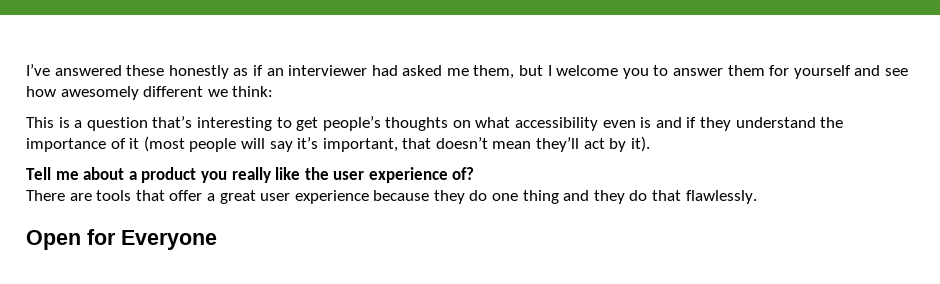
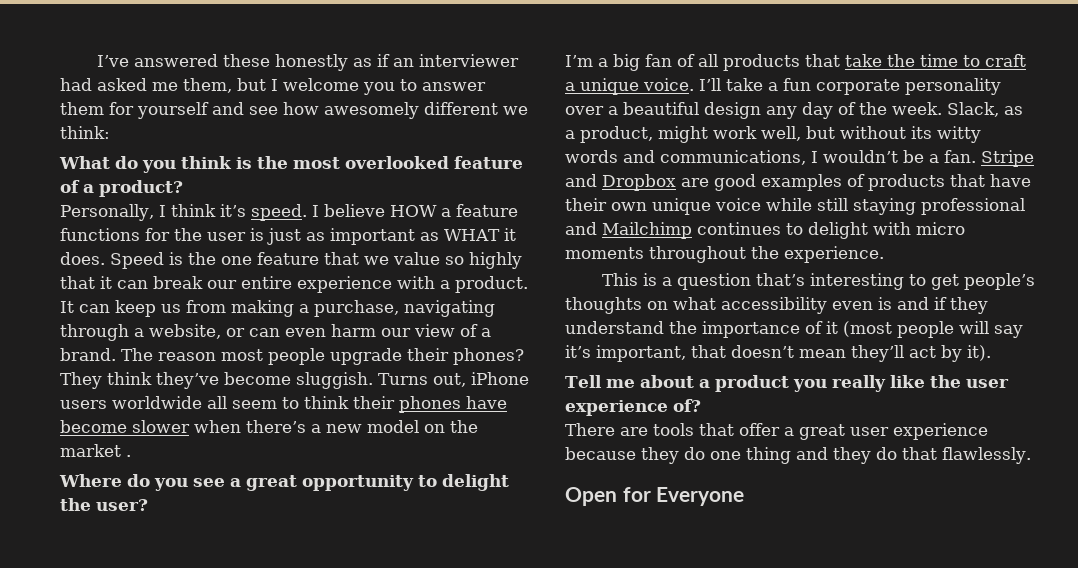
+ What do you think is the most overlooked feature of a product?
+ Personally, I think it’s speed. I believe HOW a feature functions for the user is just as important as WHAT it does. Speed is the one feature that we value so highly that it can break our entire experience with a product. It can keep us from making a purchase, navigating through a website, or can even harm our view of a brand. The reason most people upgrade their phones? They think they’ve become sluggish. Turns out, iPhone users worldwide all seem to think their phones have become slower when there’s a new model on the market .
+ Where do you see a great opportunity to delight the user?
+ I’m a big fan of all products that take the time to craft a unique voice. I’ll take a fun corporate personality over a beautiful design any day of the week. Slack, as a product, might work well, but without its witty words and communications, I wouldn’t be a fan. Stripe and Dropbox are good examples of products that have their own unique voice while still staying professional and Mailchimp continues to delight with micro moments throughout the experience.

